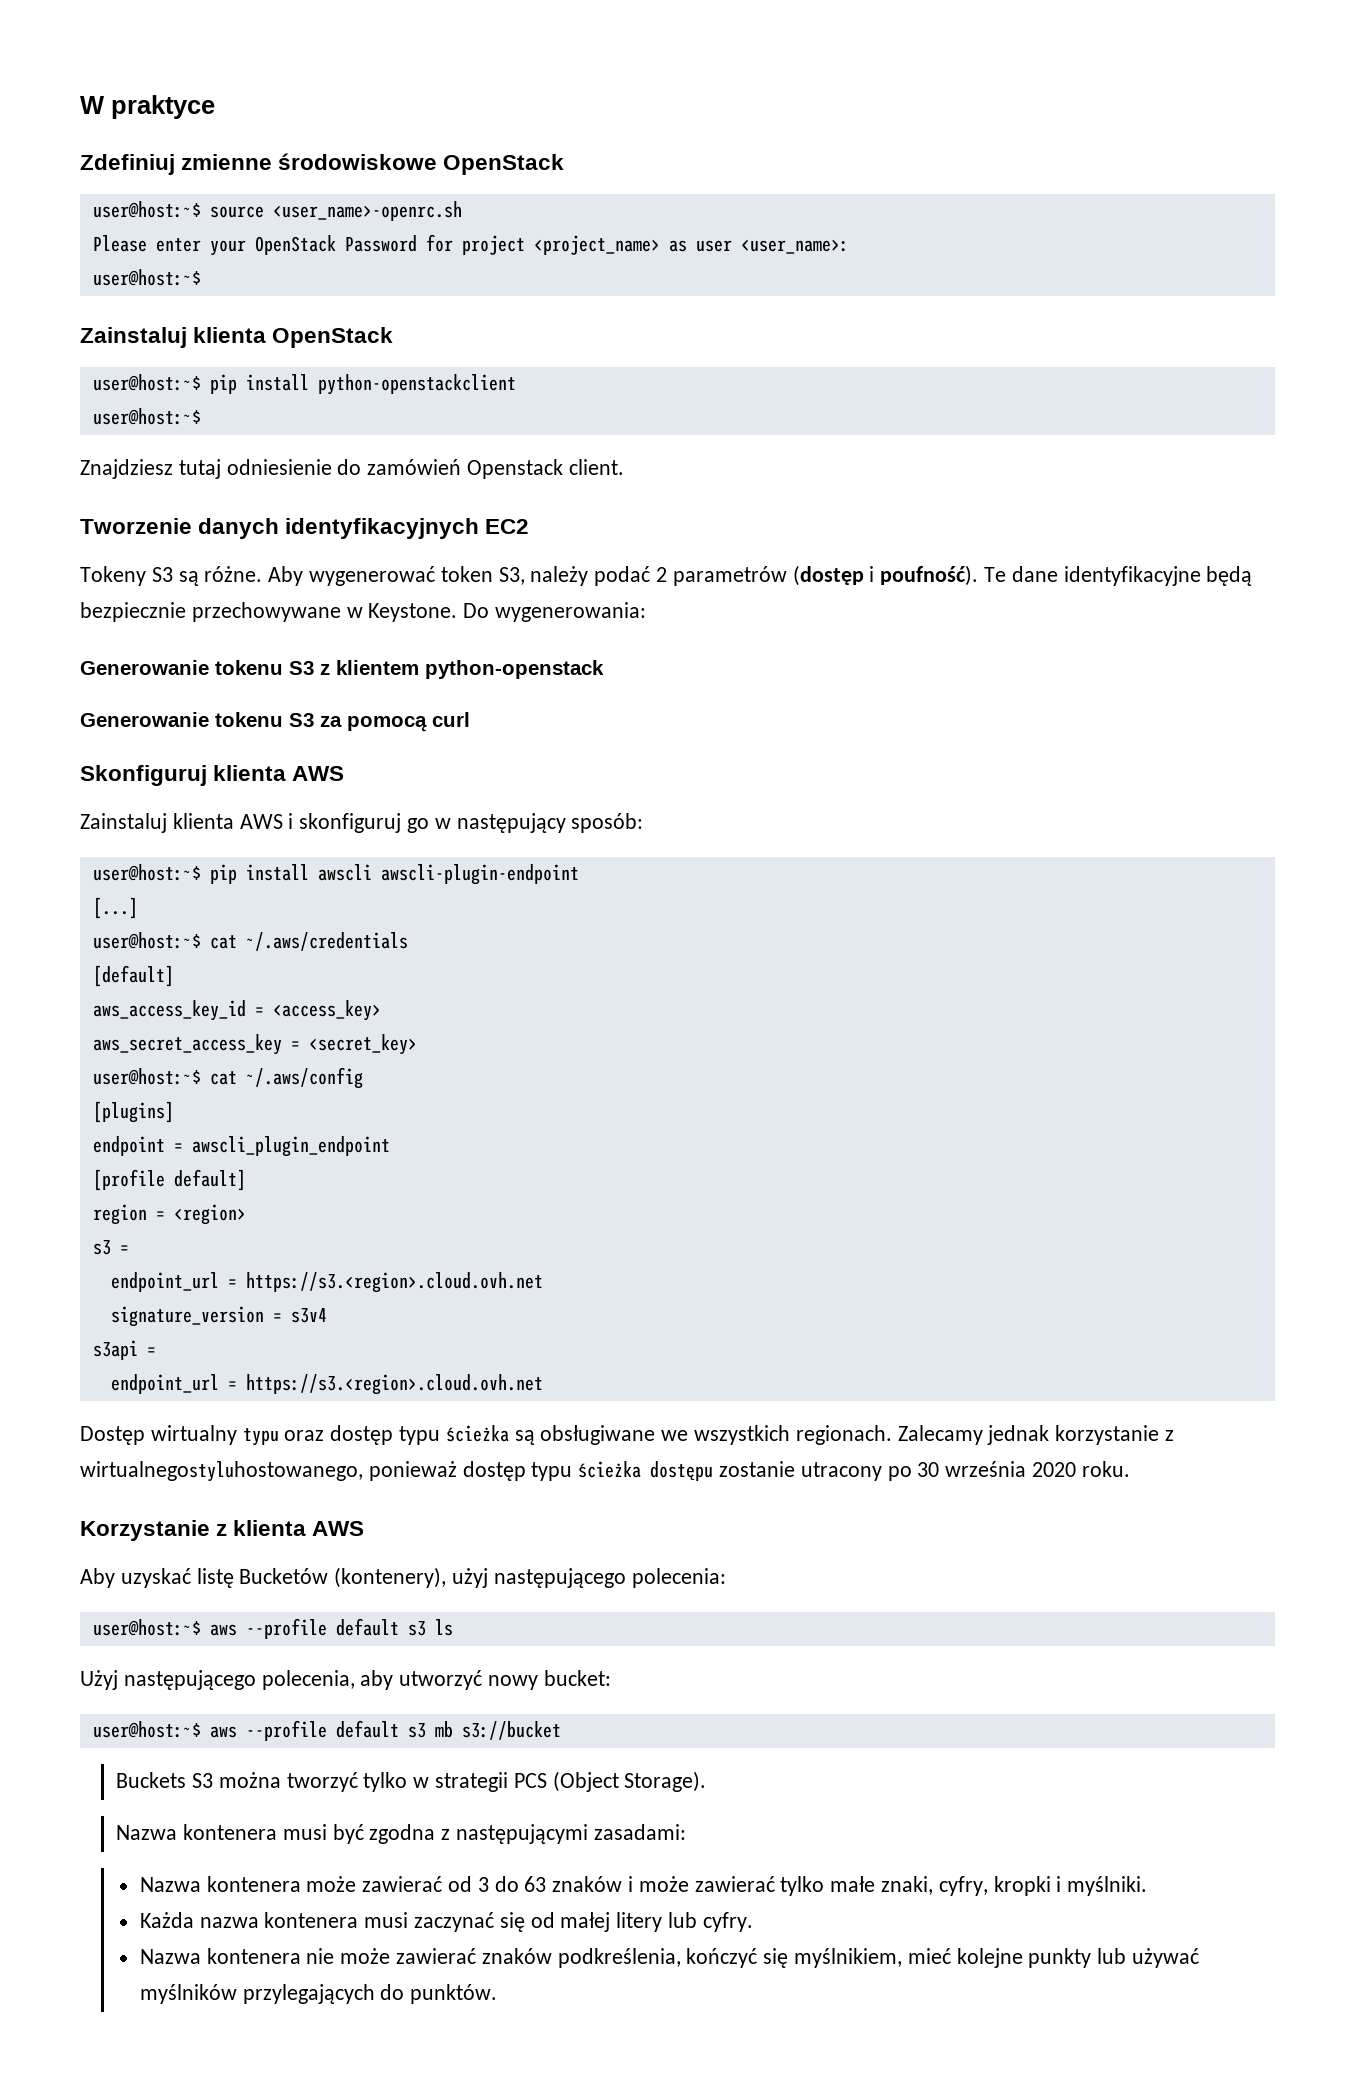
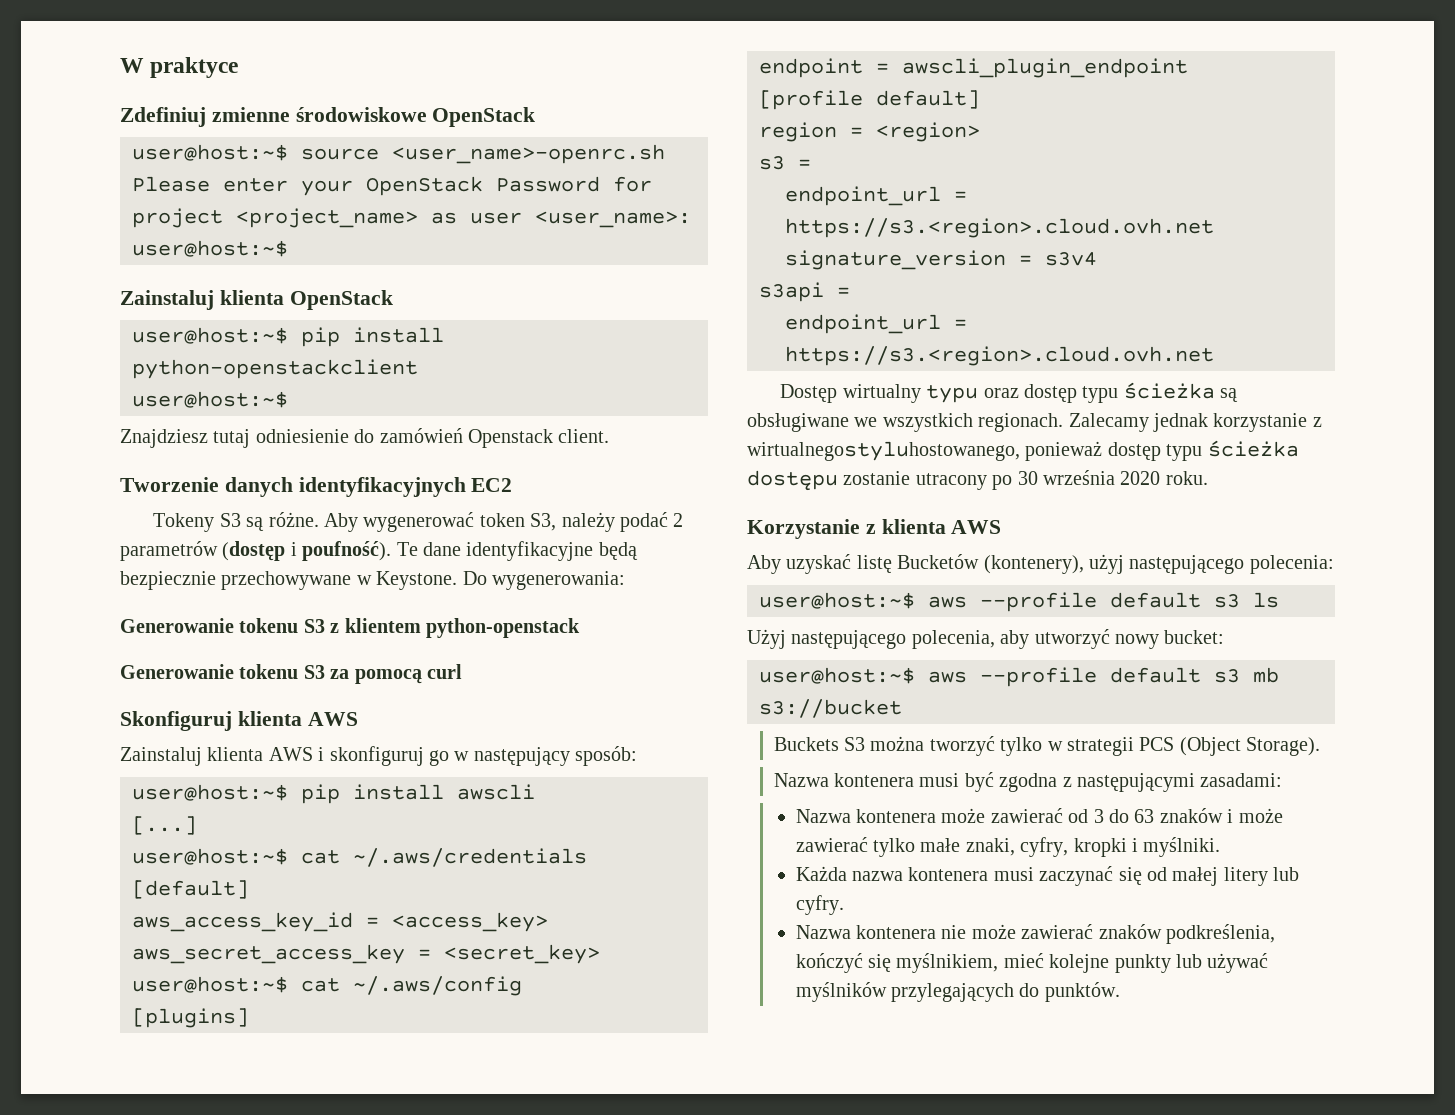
- user@host:~$ pip install awscli awscli-plugin-endpoint
+ user@host:~$ pip install awscli

